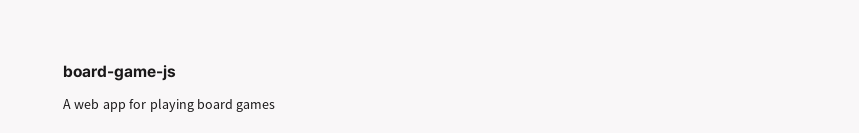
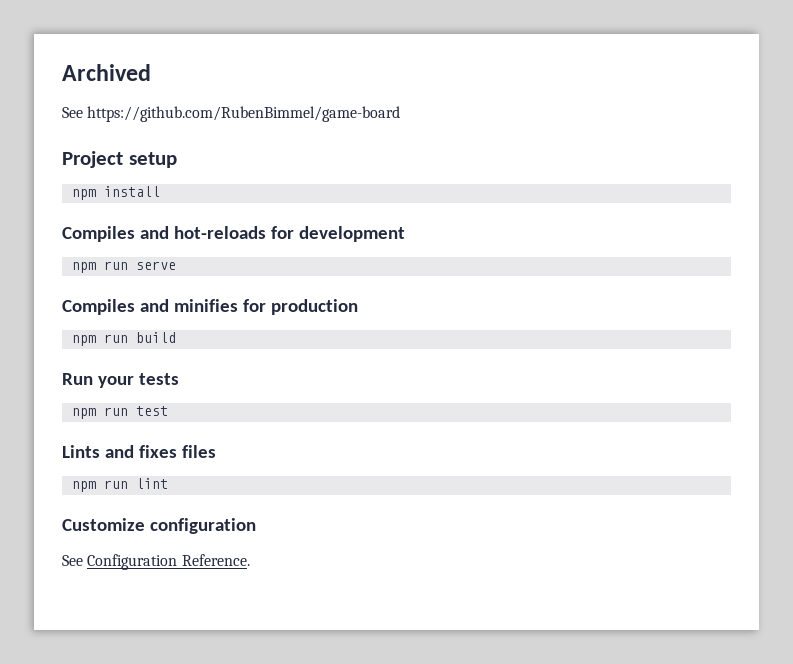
- board-game-js
- A web app for playing board games
+ Archived
+ See https://github.com/RubenBimmel/game-board
+ Project setup
+ npm install
+ Compiles and hot-reloads for development
+ npm run serve
+ Compiles and minifies for production
+ npm run build
+ Run your tests
+ npm run test
+ Lints and fixes files
+ npm run lint
+ Customize configuration
+ See Configuration Reference.

